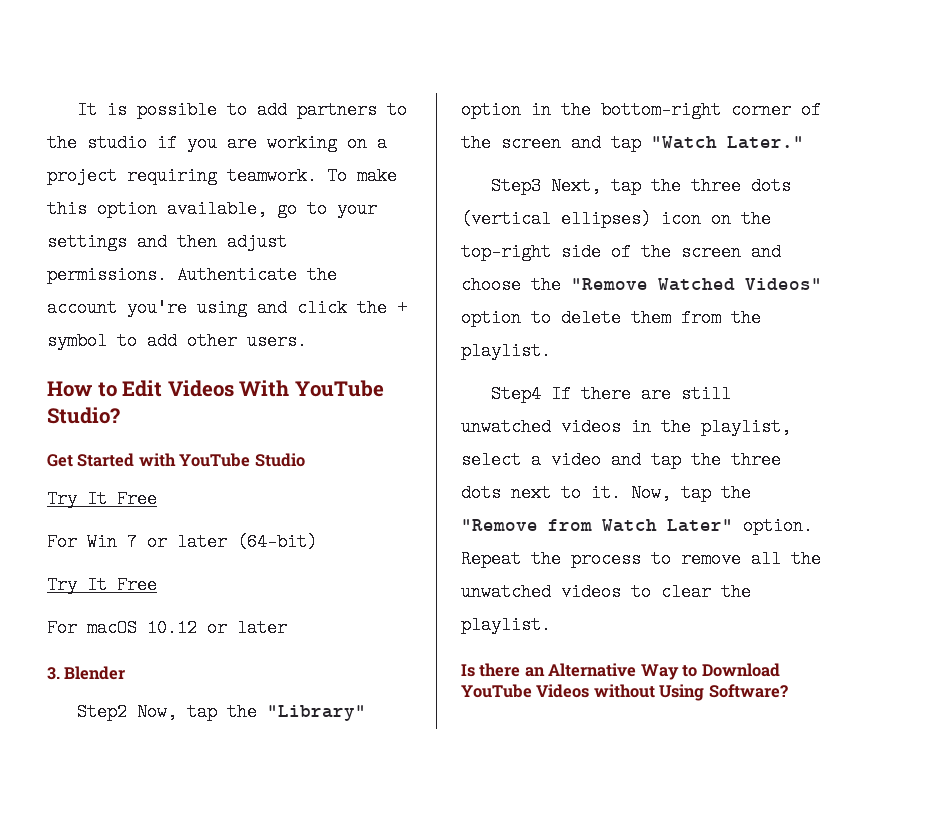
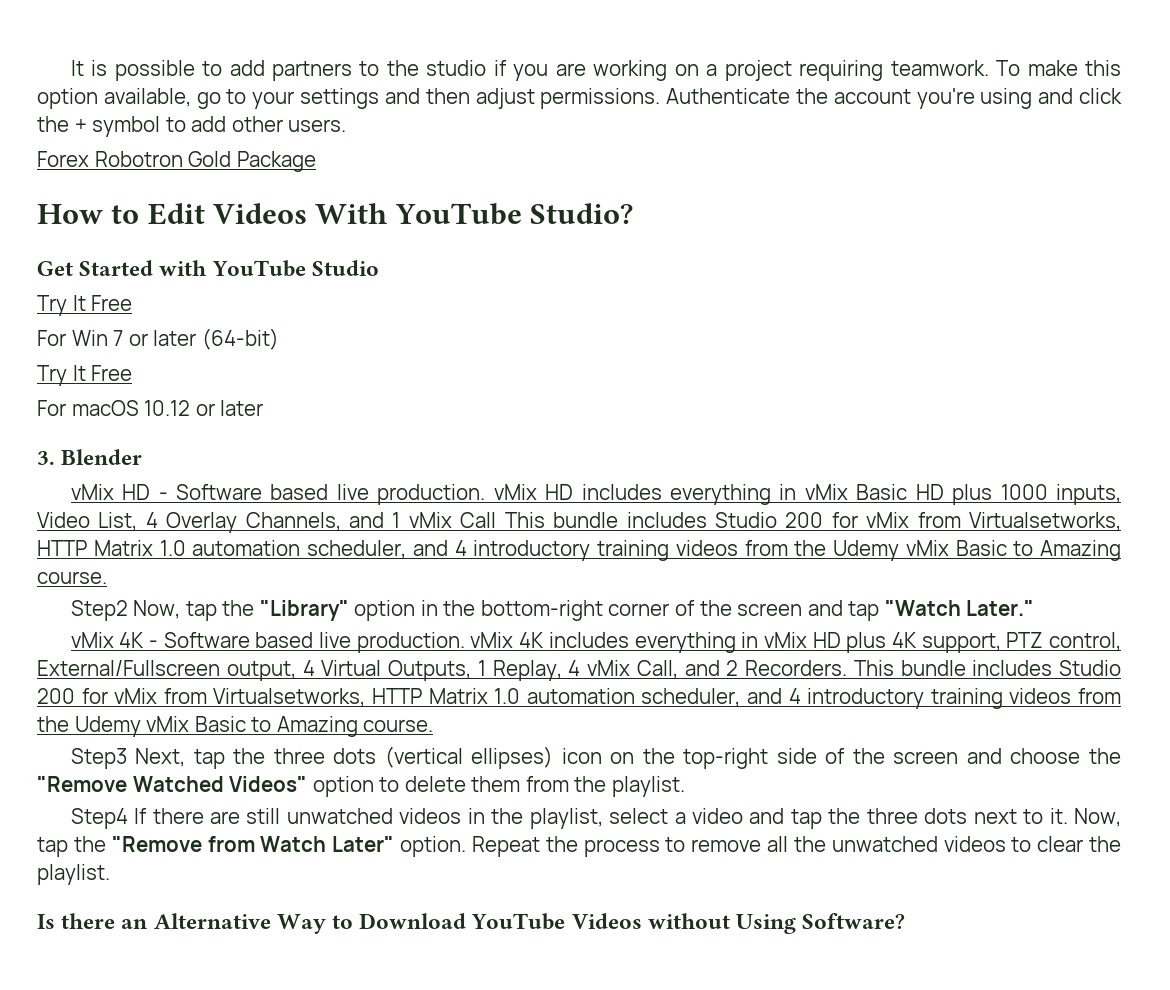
+ Forex Robotron Gold Package
+ vMix HD - Software based live production. vMix HD includes everything in vMix Basic HD plus 1000 inputs, Video List, 4 Overlay Channels, and 1 vMix Call This bundle includes Studio 200 for vMix from Virtualsetworks, HTTP Matrix 1.0 automation scheduler, and 4 introductory training videos from the Udemy vMix Basic to Amazing course.
+ vMix 4K - Software based live production. vMix 4K includes everything in vMix HD plus 4K support, PTZ control, External/Fullscreen output, 4 Virtual Outputs, 1 Replay, 4 vMix Call, and 2 Recorders. This bundle includes Studio 200 for vMix from Virtualsetworks, HTTP Matrix 1.0 automation scheduler, and 4 introductory training videos from the Udemy vMix Basic to Amazing course.

